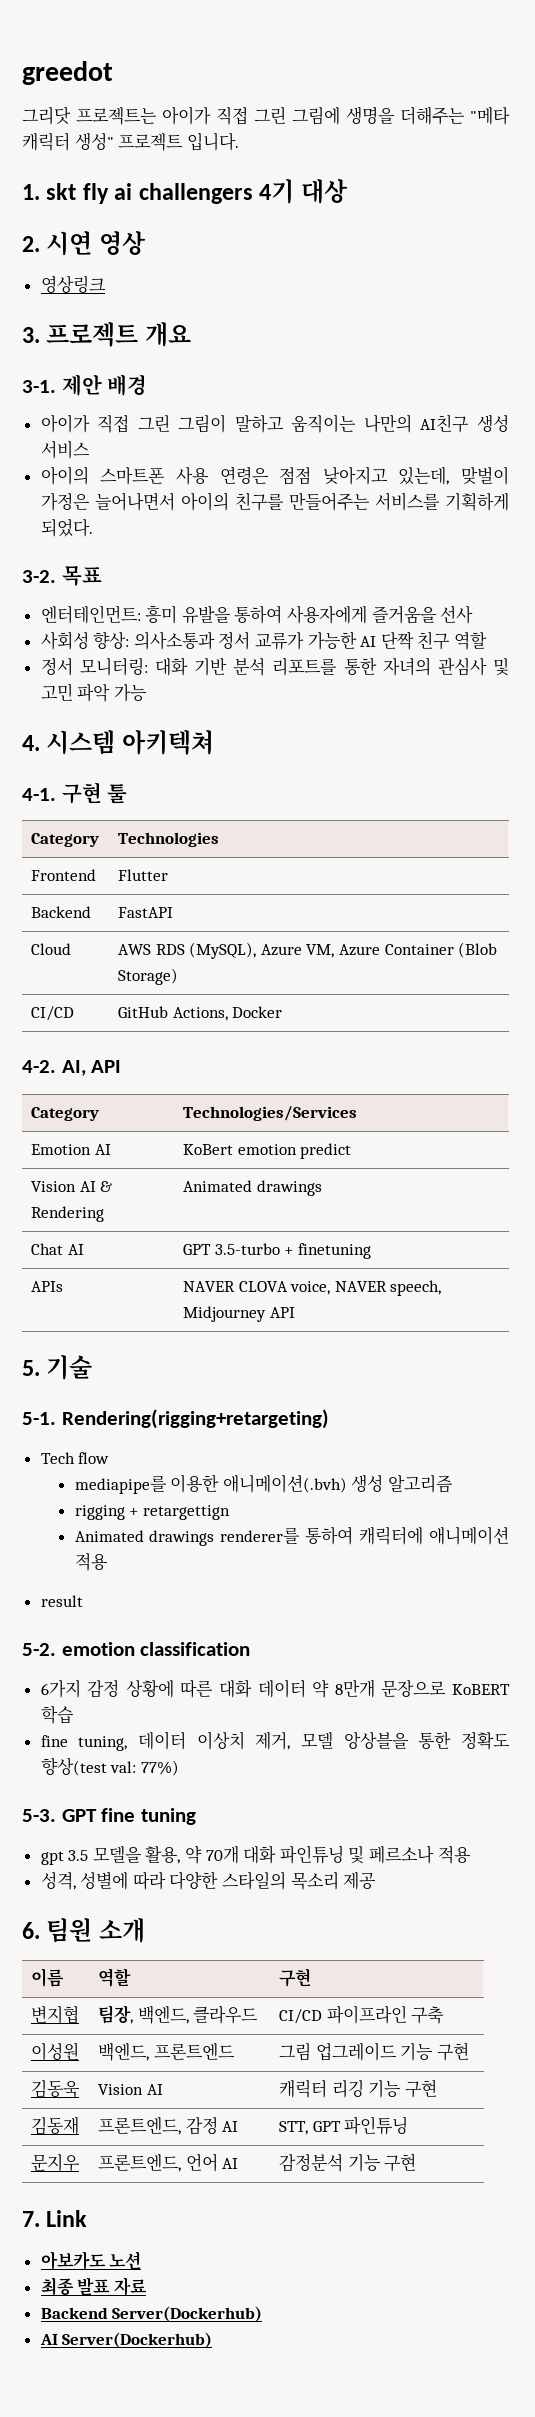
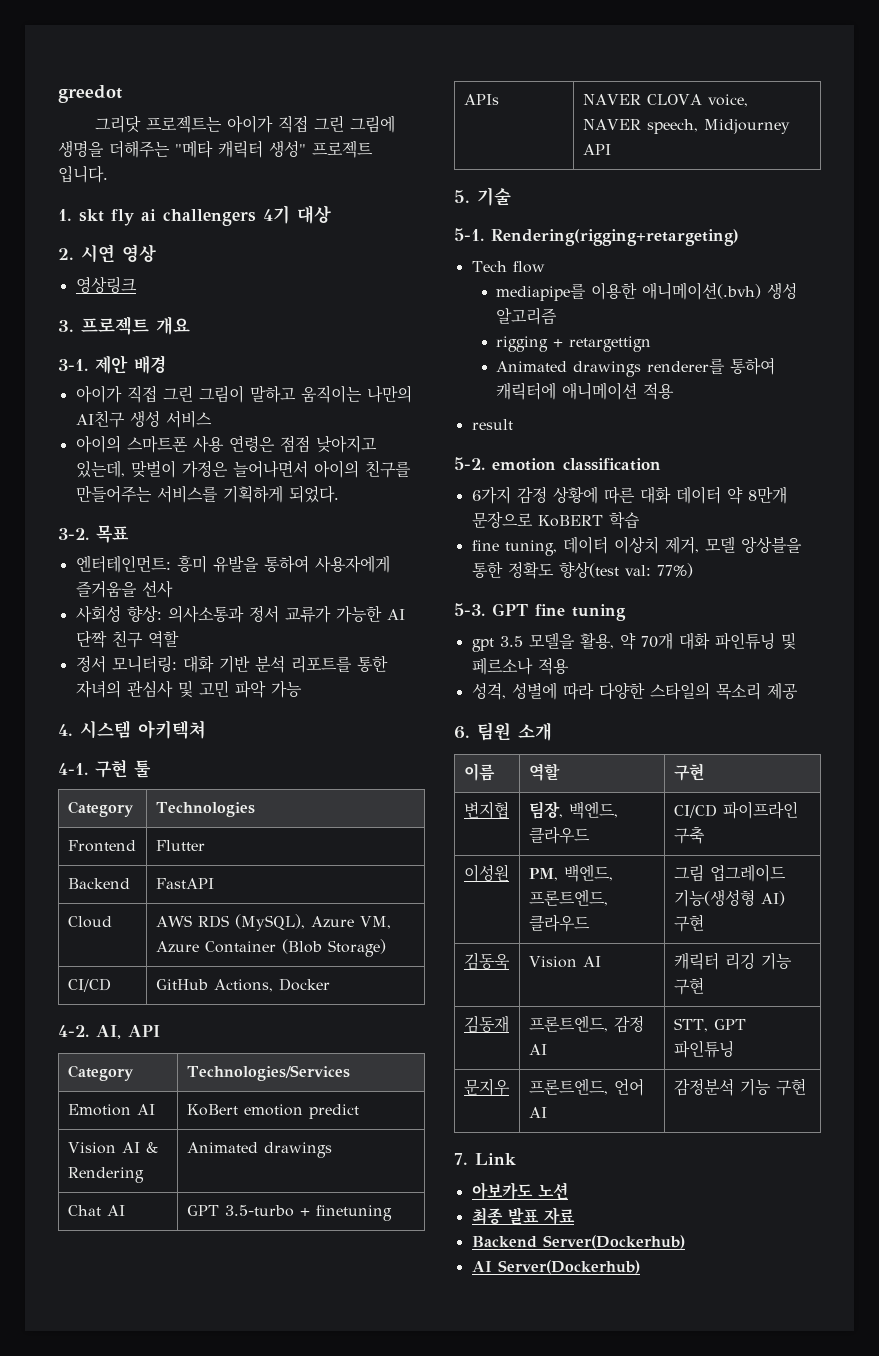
- 이성원 | 백엔드, 프론트엔드 | 그림 업그레이드 기능 구현
+ 이성원 | PM, 백엔드, 프론트엔드, 클라우드 | 그림 업그레이드 기능(생성형 AI) 구현

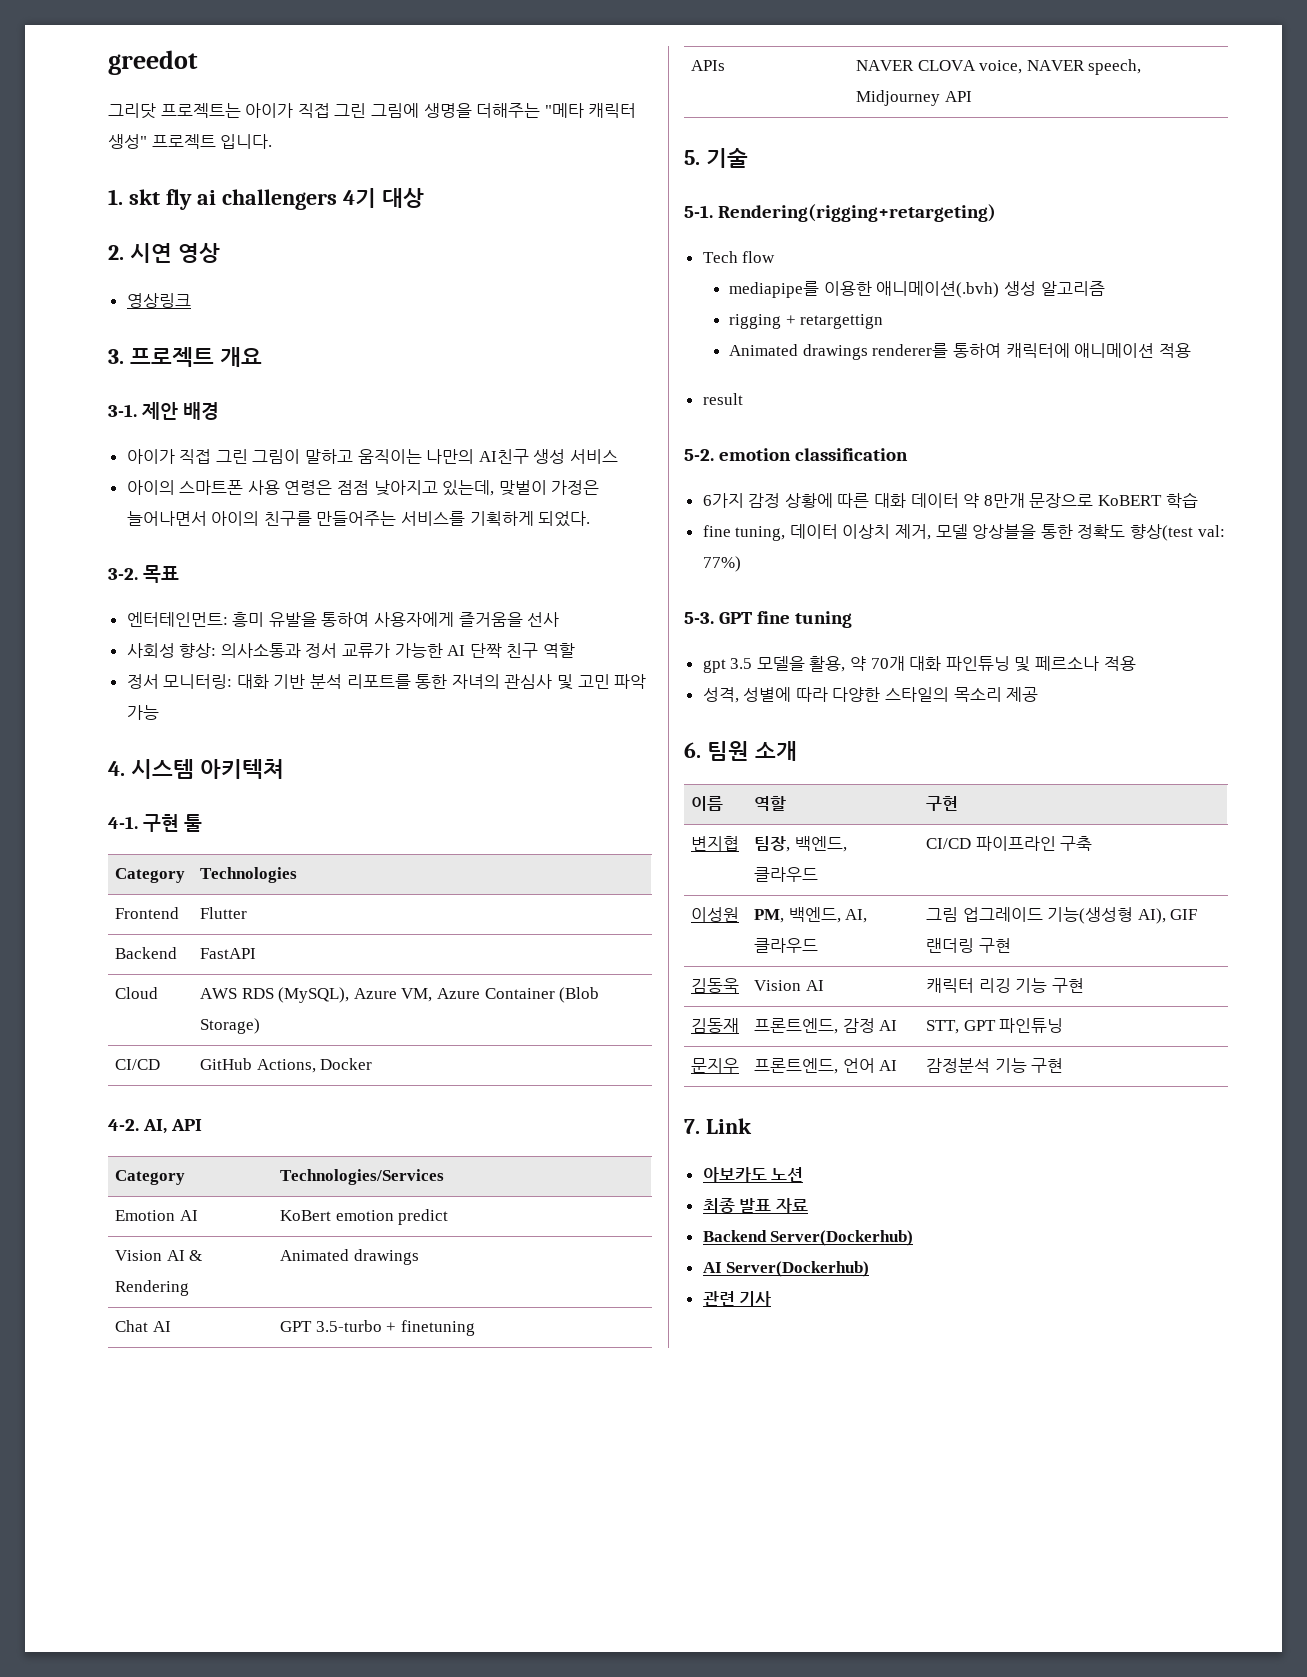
- 이성원 | PM, 백엔드, 프론트엔드, 클라우드 | 그림 업그레이드 기능(생성형 AI) 구현
+ 이성원 | PM, 백엔드, AI, 클라우드 | 그림 업그레이드 기능(생성형 AI), GIF 랜더링 구현
+ 관련 기사

